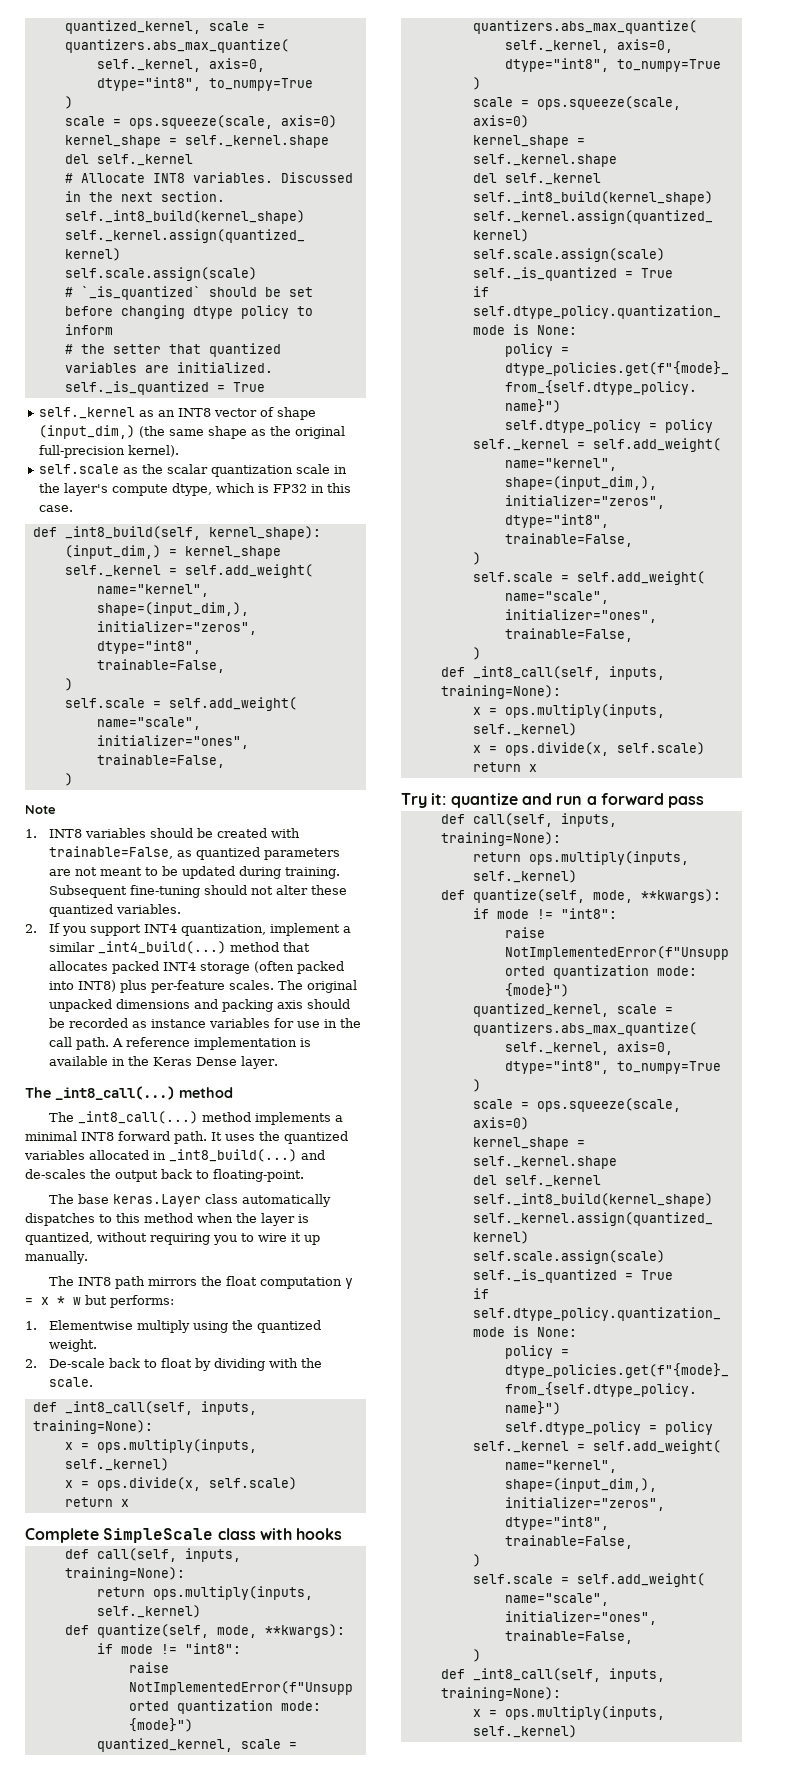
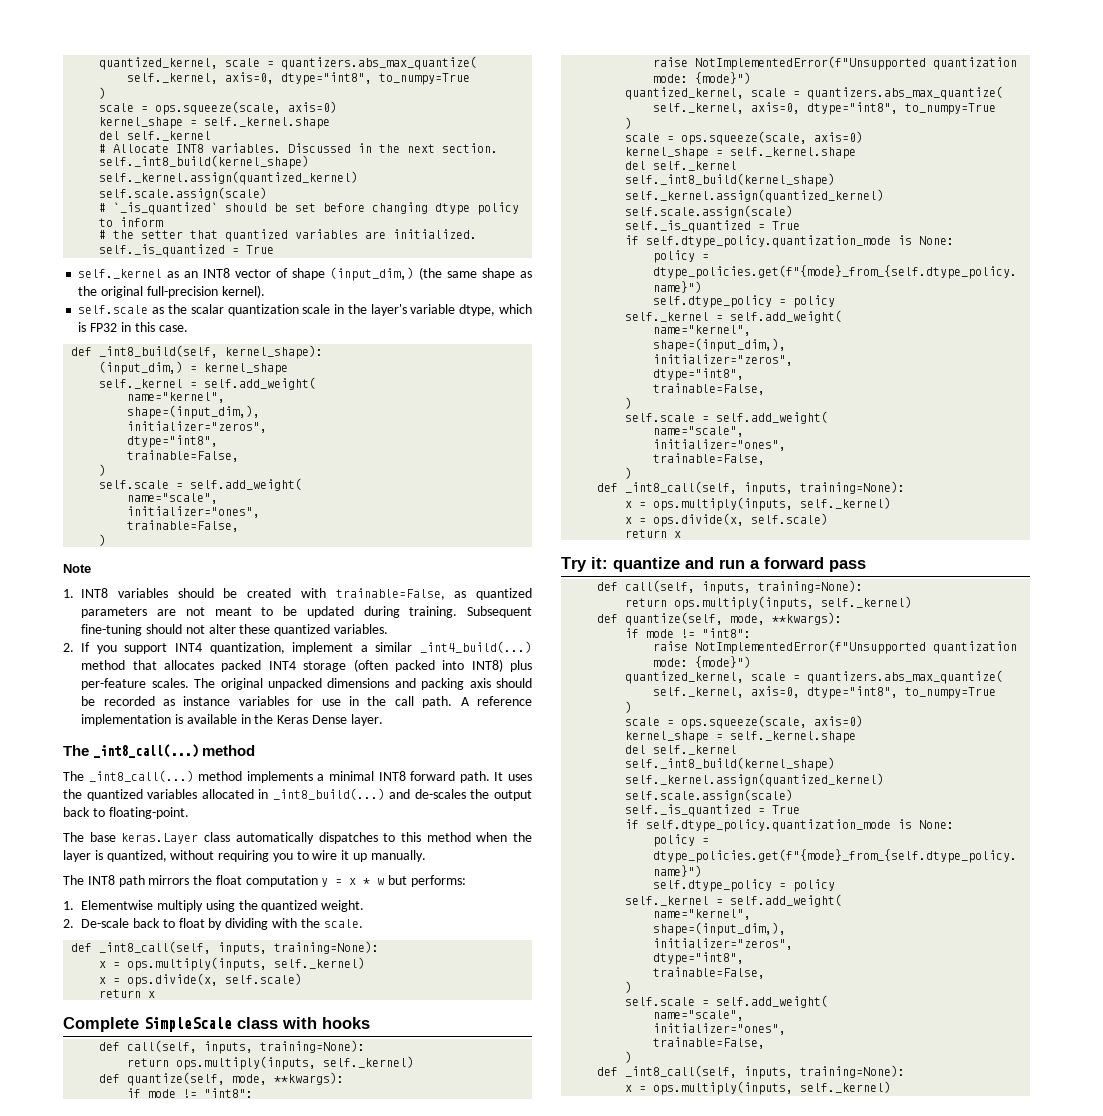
- self.scale as the scalar quantization scale in the layer's compute dtype, which is FP32 in this case.
+ self.scale as the scalar quantization scale in the layer's variable dtype, which is FP32 in this case.

